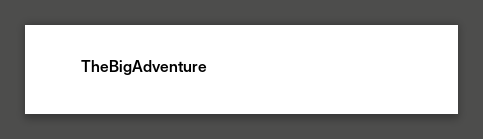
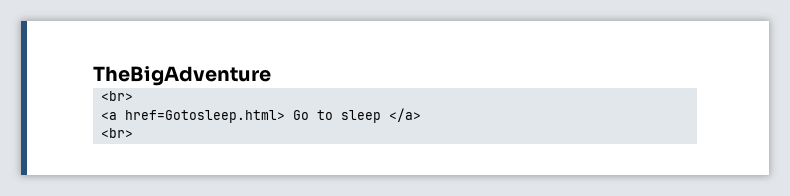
  TheBigAdventure
+ <br>
+ <a href=Gotosleep.html> Go to sleep </a>
+ <br>

